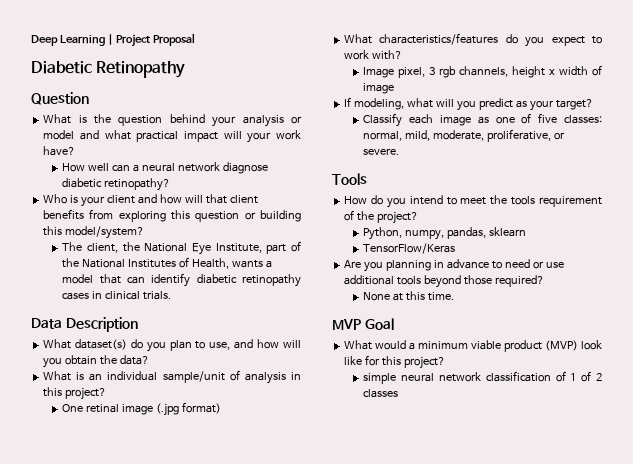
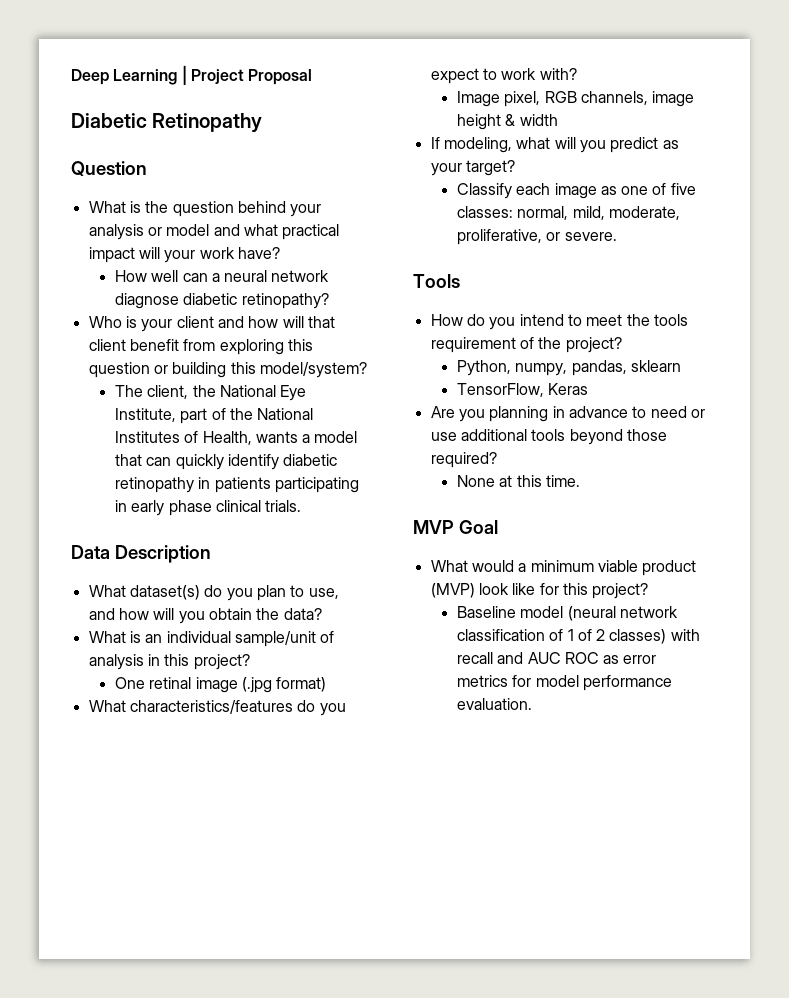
- Who is your client and how will that client benefits from exploring this question or building this model/system?
+ Who is your client and how will that client benefit from exploring this question or building this model/system?
- The client, the National Eye Institute, part of the National Institutes of Health, wants a model that can identify diabetic retinopathy cases in clinical trials.
+ The client, the National Eye Institute, part of the National Institutes of Health, wants a model that can quickly identify diabetic retinopathy in patients participating in early phase clinical trials.
- Image pixel, 3 rgb channels, height x width of image
+ Image pixel, RGB channels, image height & width
- TensorFlow/Keras
+ TensorFlow, Keras
- simple neural network classification of 1 of 2 classes
+ Baseline model (neural network classification of 1 of 2 classes) with recall and AUC ROC as error metrics for model performance evaluation.

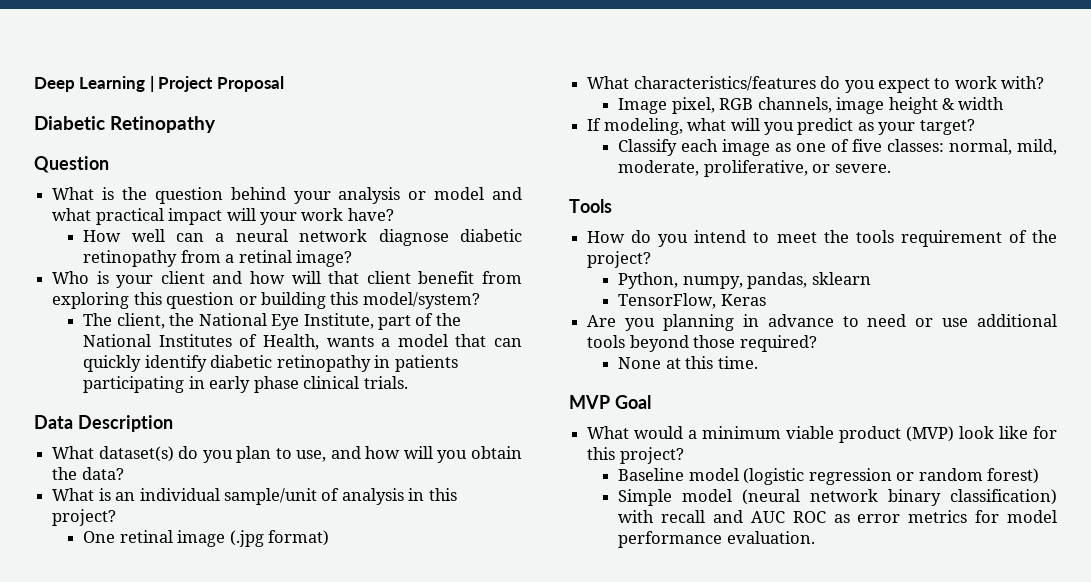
- How well can a neural network diagnose diabetic retinopathy?
+ How well can a neural network diagnose diabetic retinopathy from a retinal image?
- Baseline model (neural network classification of 1 of 2 classes) with recall and AUC ROC as error metrics for model performance evaluation.
+ Baseline model (logistic regression or random forest)
+ Simple model (neural network binary classification) with recall and AUC ROC as error metrics for model performance evaluation.

